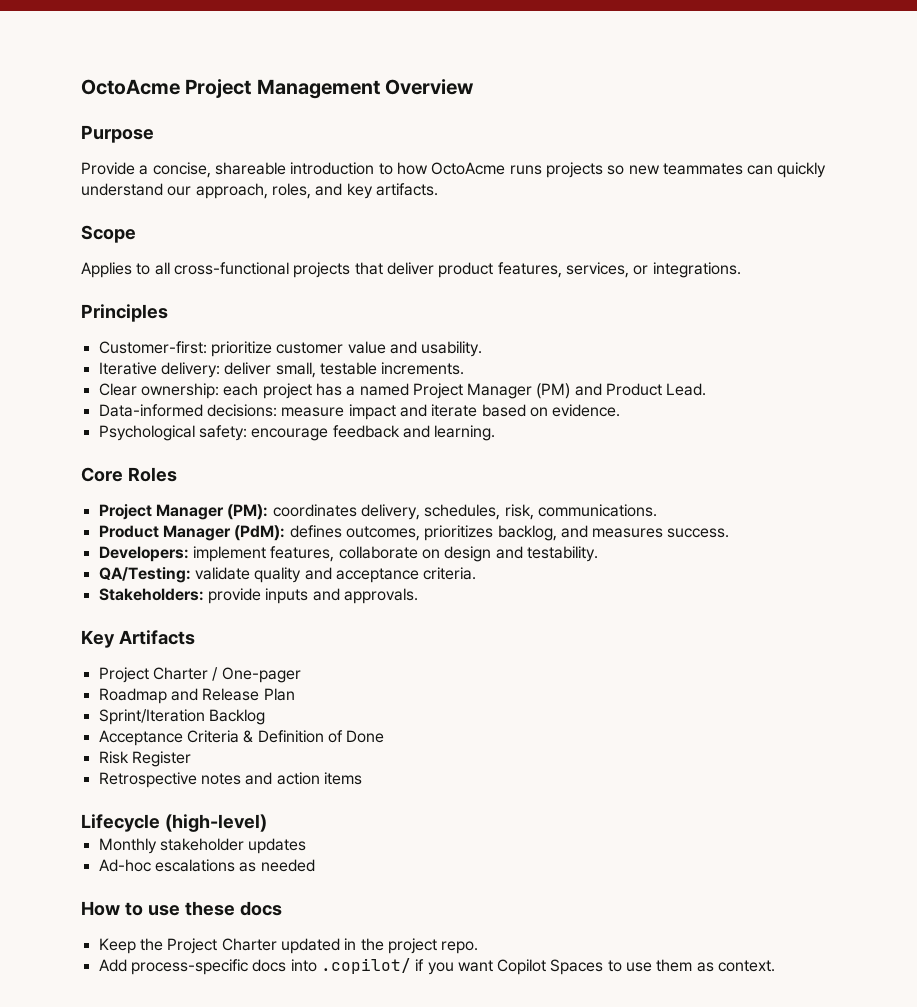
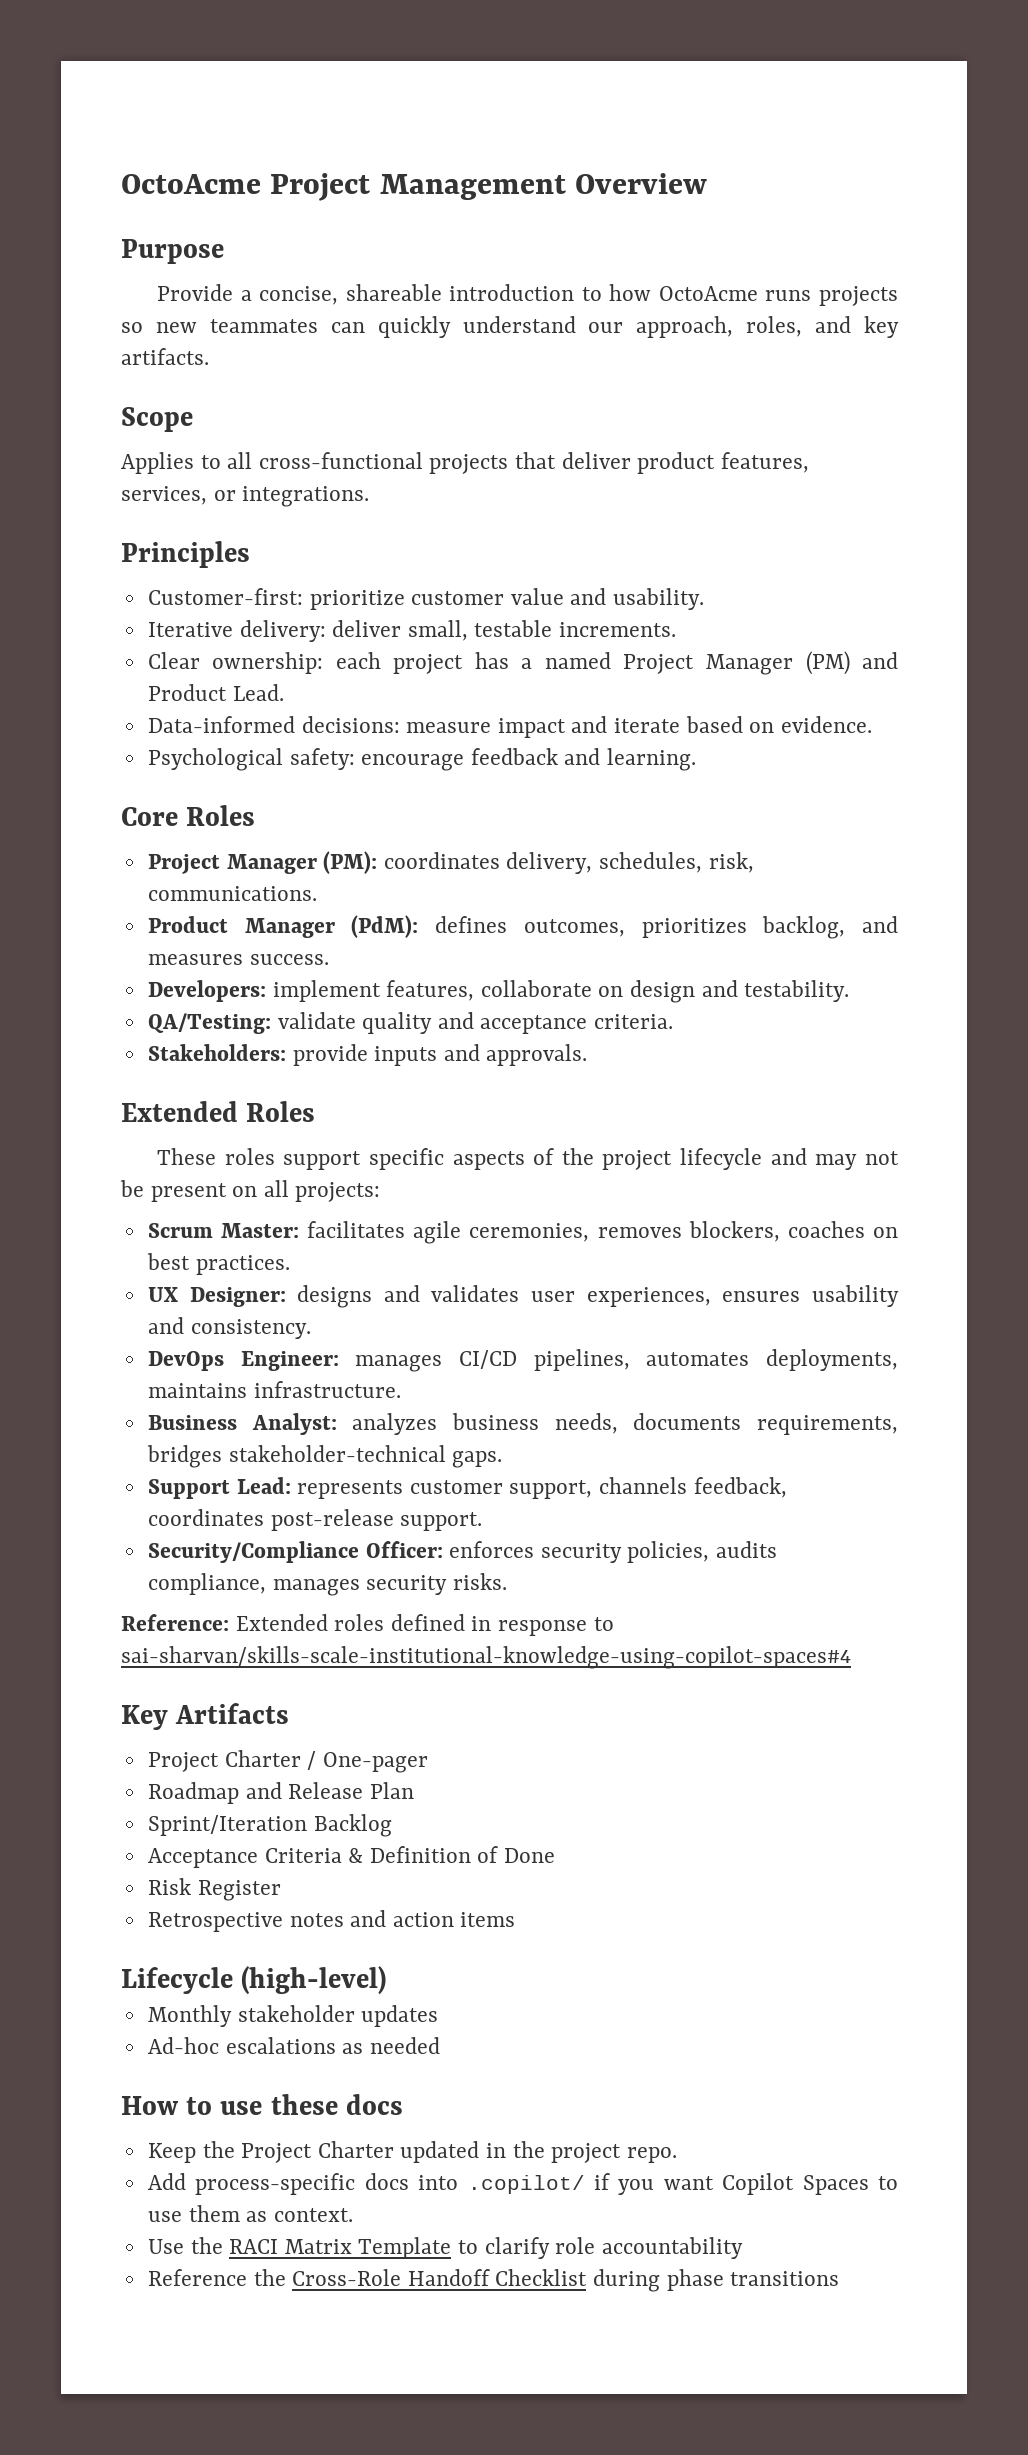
+ Extended Roles
+ These roles support specific aspects of the project lifecycle and may not be present on all projects:
+ Scrum Master: facilitates agile ceremonies, removes blockers, coaches on best practices.
+ UX Designer: designs and validates user experiences, ensures usability and consistency.
+ DevOps Engineer: manages CI/CD pipelines, automates deployments, maintains infrastructure.
+ Business Analyst: analyzes business needs, documents requirements, bridges stakeholder-technical gaps.
+ Support Lead: represents customer support, channels feedback, coordinates post-release support.
+ Security/Compliance Officer: enforces security policies, audits compliance, manages security risks.
+ Reference: Extended roles defined in response to sai-sharvan/skills-scale-institutional-knowledge-using-copilot-spaces#4
+ Use the RACI Matrix Template to clarify role accountability
+ Reference the Cross-Role Handoff Checklist during phase transitions

